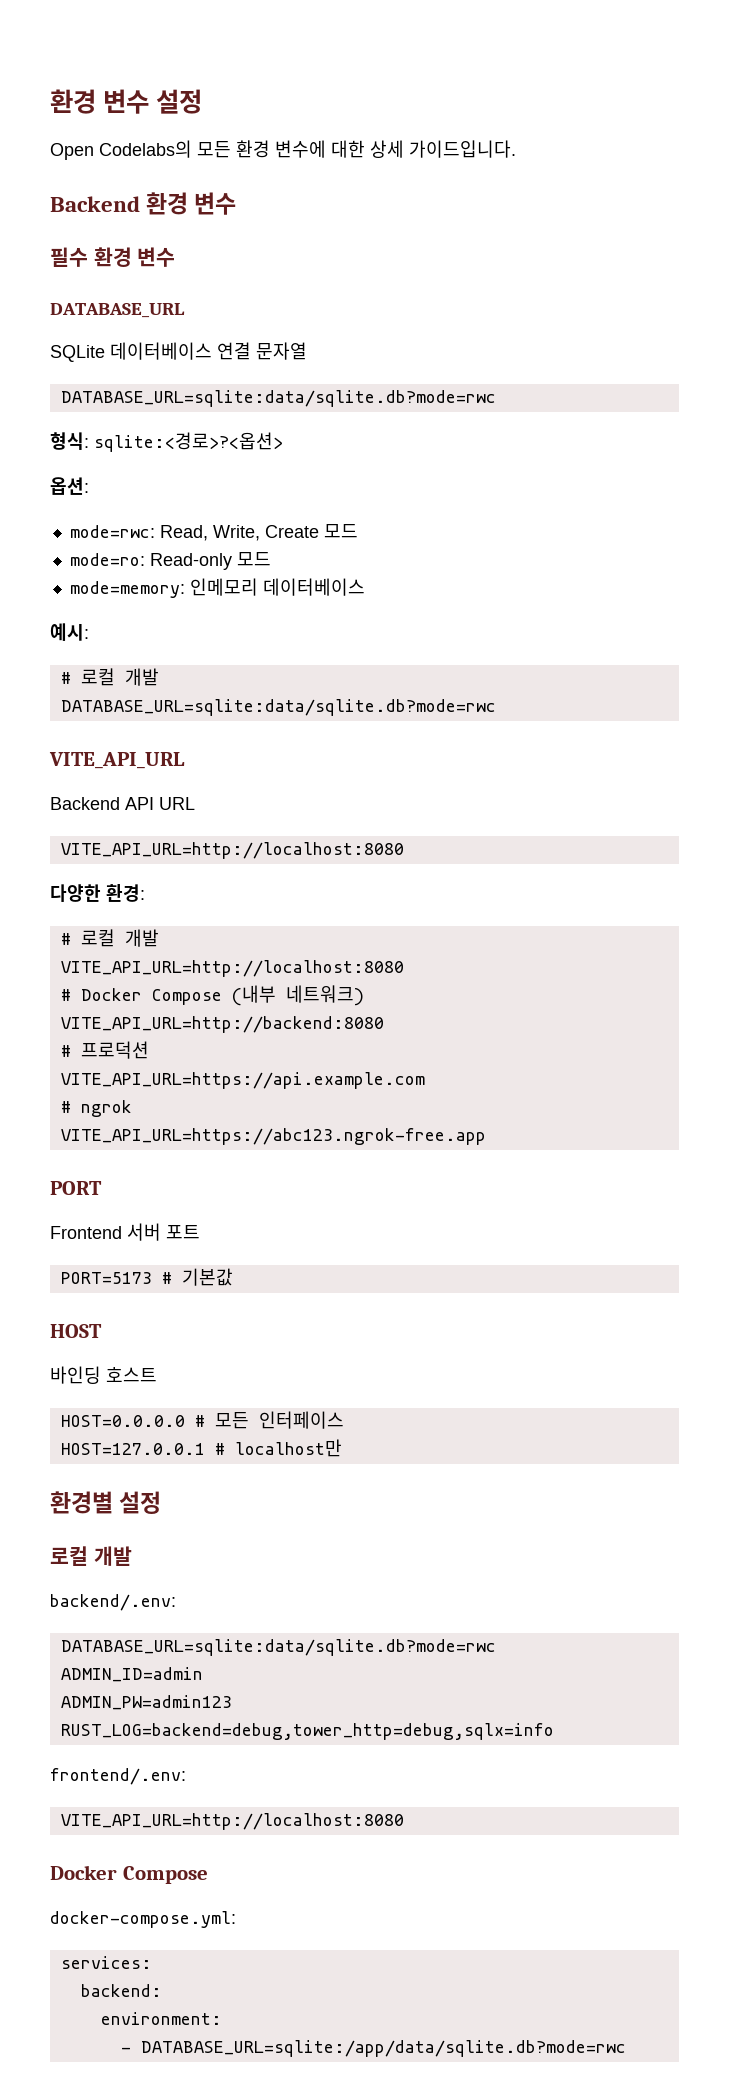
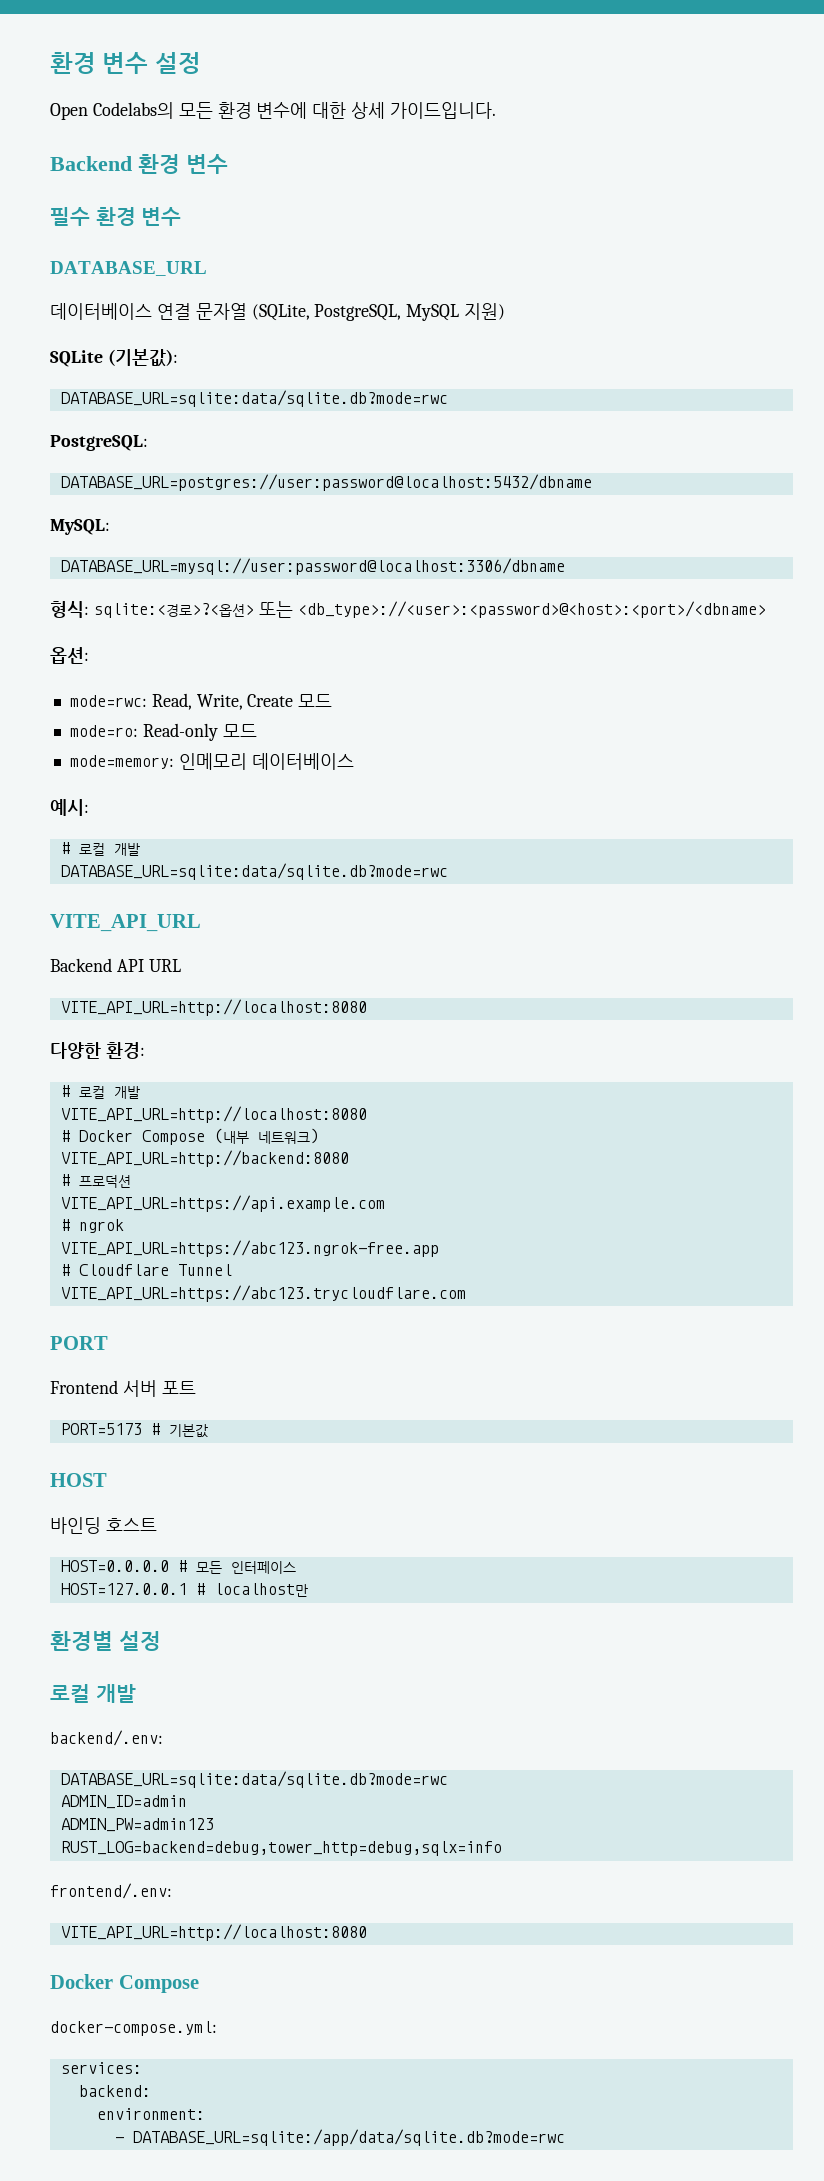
- SQLite 데이터베이스 연결 문자열
+ 데이터베이스 연결 문자열 (SQLite, PostgreSQL, MySQL 지원)
+ SQLite (기본값):
  DATABASE_URL=sqlite:data/sqlite.db?mode=rwc
+ PostgreSQL:
+ DATABASE_URL=postgres://user:password@localhost:5432/dbname
+ MySQL:
+ DATABASE_URL=mysql://user:password@localhost:3306/dbname
- 형식: sqlite:<경로>?<옵션>
+ 형식: sqlite:<경로>?<옵션> 또는 <db_type>://<user>:<password>@<host>:<port>/<dbname>
+ # Cloudflare Tunnel
+ VITE_API_URL=https://abc123.trycloudflare.com

